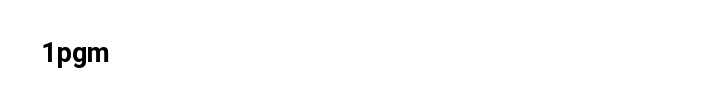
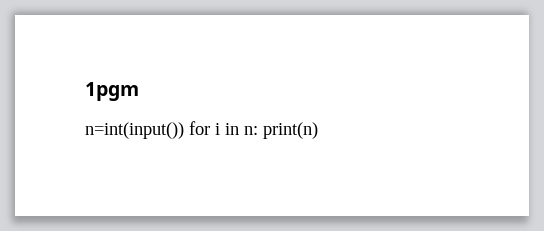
+ n=int(input()) for i in n: print(n)

